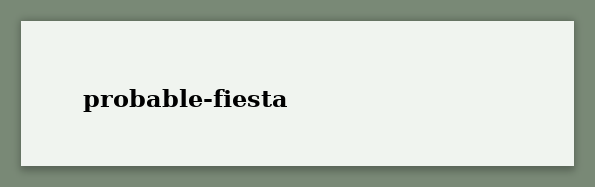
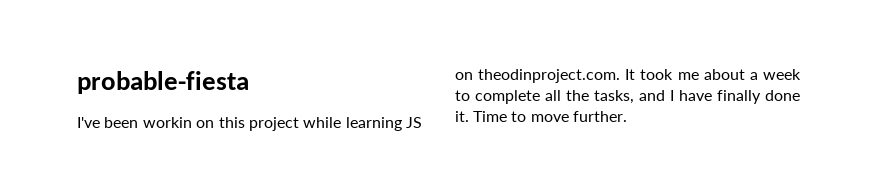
+ I've been workin on this project while learning JS on theodinproject.com. It took me about a week to complete all the tasks, and I have finally done it. Time to move further.

